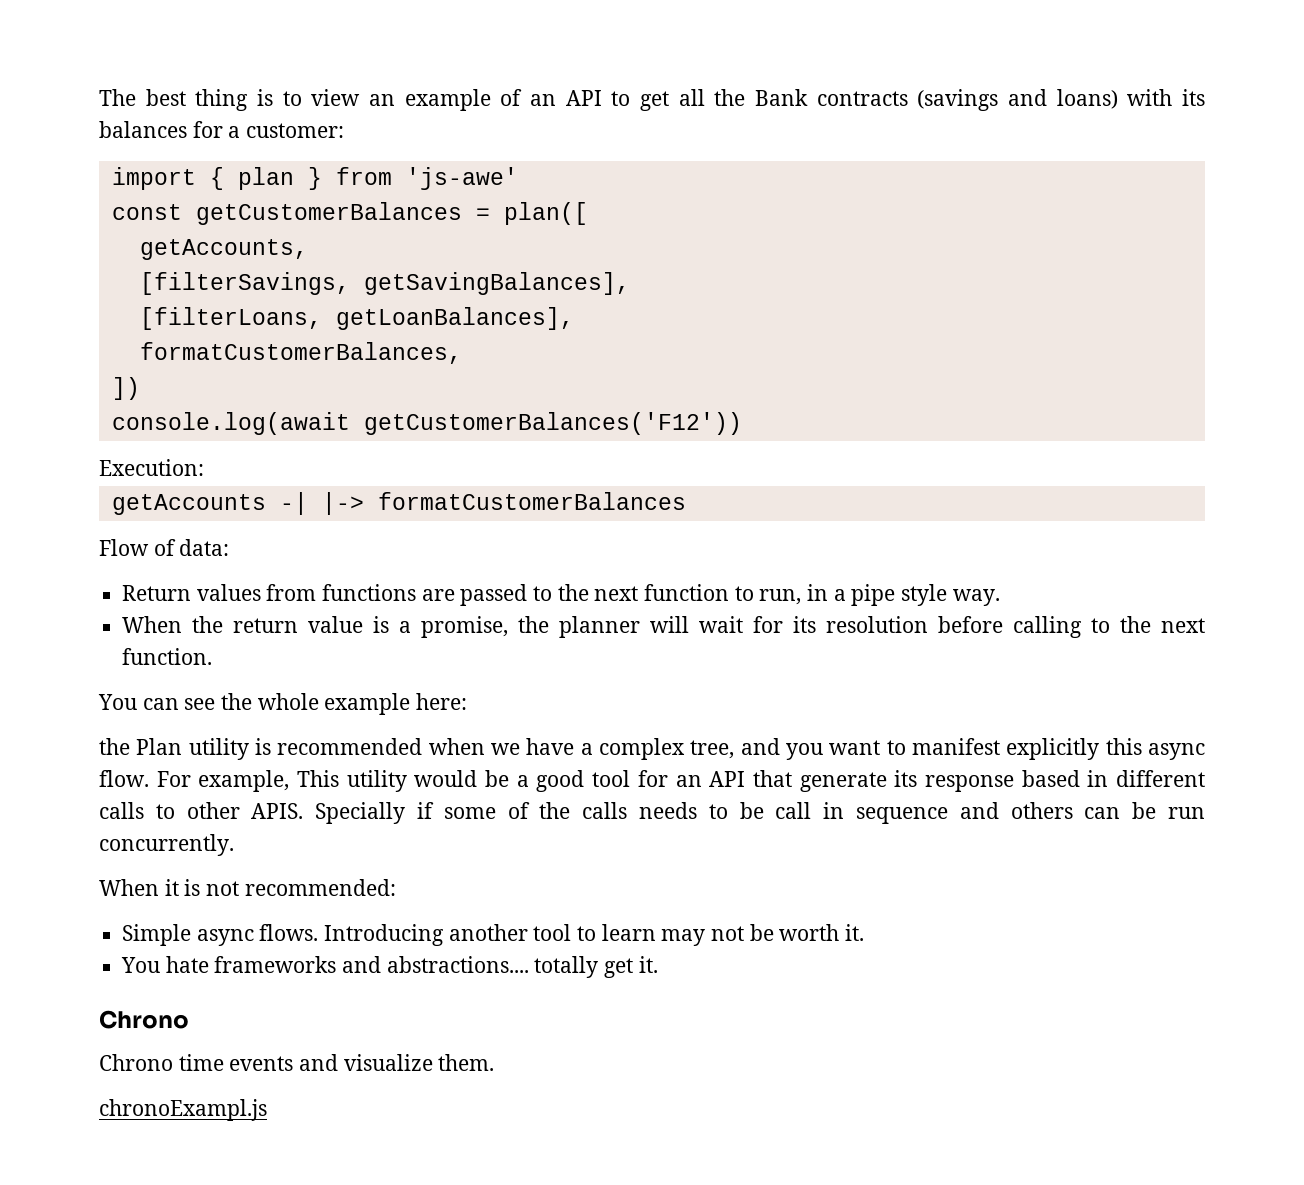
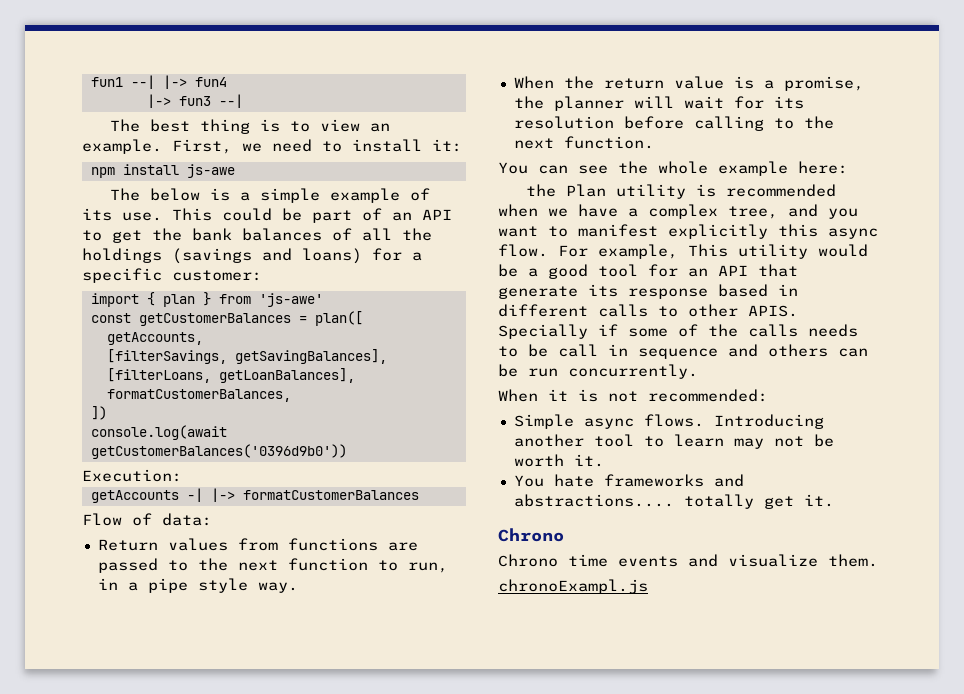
+ fun1 --| |-> fun4
+ |-> fun3 --|
- The best thing is to view an example of an API to get all the Bank contracts (savings and loans) with its balances for a customer:
+ The best thing is to view an example. First, we need to install it:
+ npm install js-awe
+ The below is a simple example of its use. This could be part of an API to get the bank balances of all the holdings (savings and loans) for a specific customer:
- console.log(await getCustomerBalances('F12'))
+ console.log(await getCustomerBalances('0396d9b0'))

